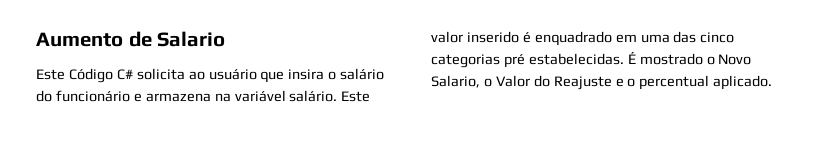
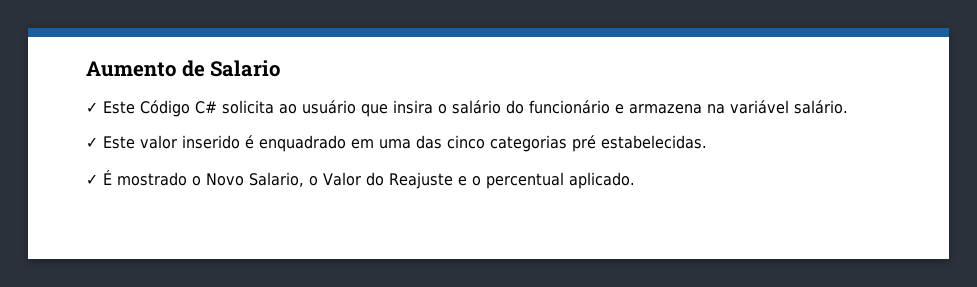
- Este Código C# solicita ao usuário que insira o salário do funcionário e armazena na variável salário. Este valor inserido é enquadrado em uma das cinco categorias pré estabelecidas. É mostrado o Novo Salario, o Valor do Reajuste e o percentual aplicado.
+ ✓ Este Código C# solicita ao usuário que insira o salário do funcionário e armazena na variável salário.
+ ✓ Este valor inserido é enquadrado em uma das cinco categorias pré estabelecidas.
+ ✓ É mostrado o Novo Salario, o Valor do Reajuste e o percentual aplicado.

